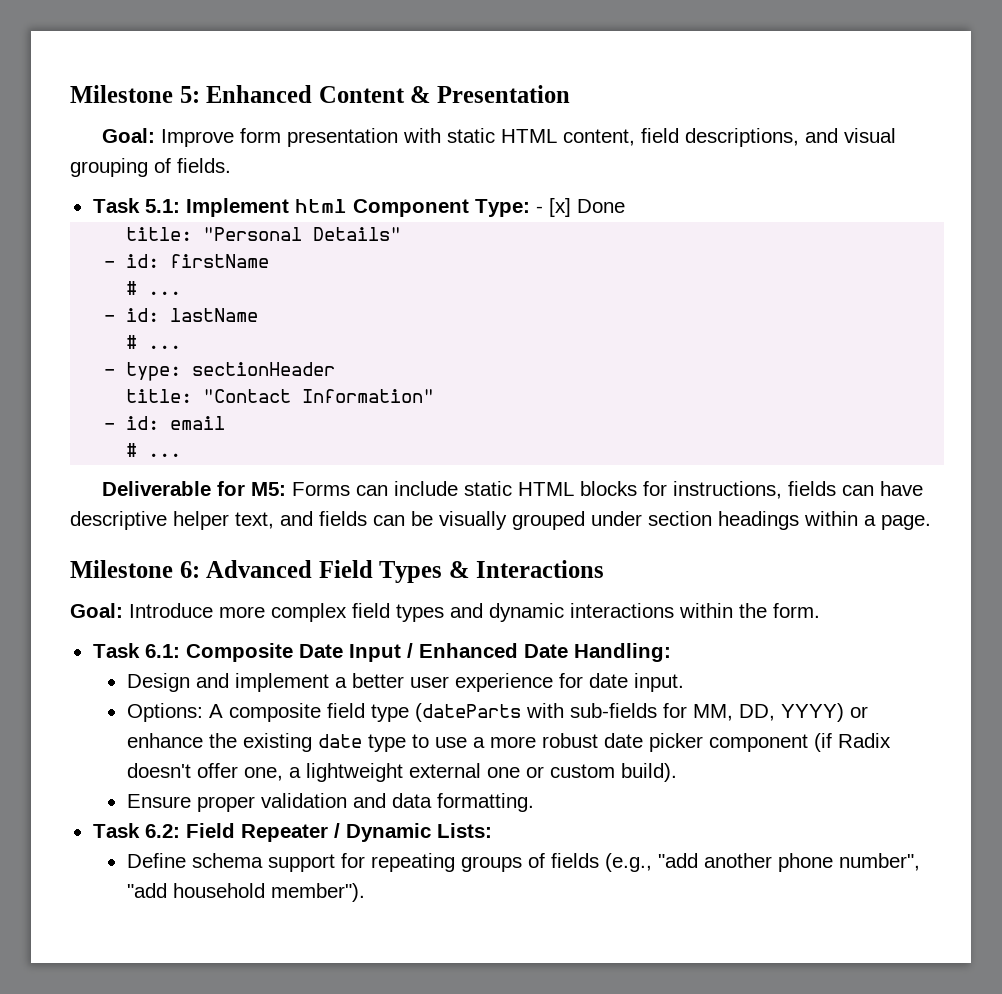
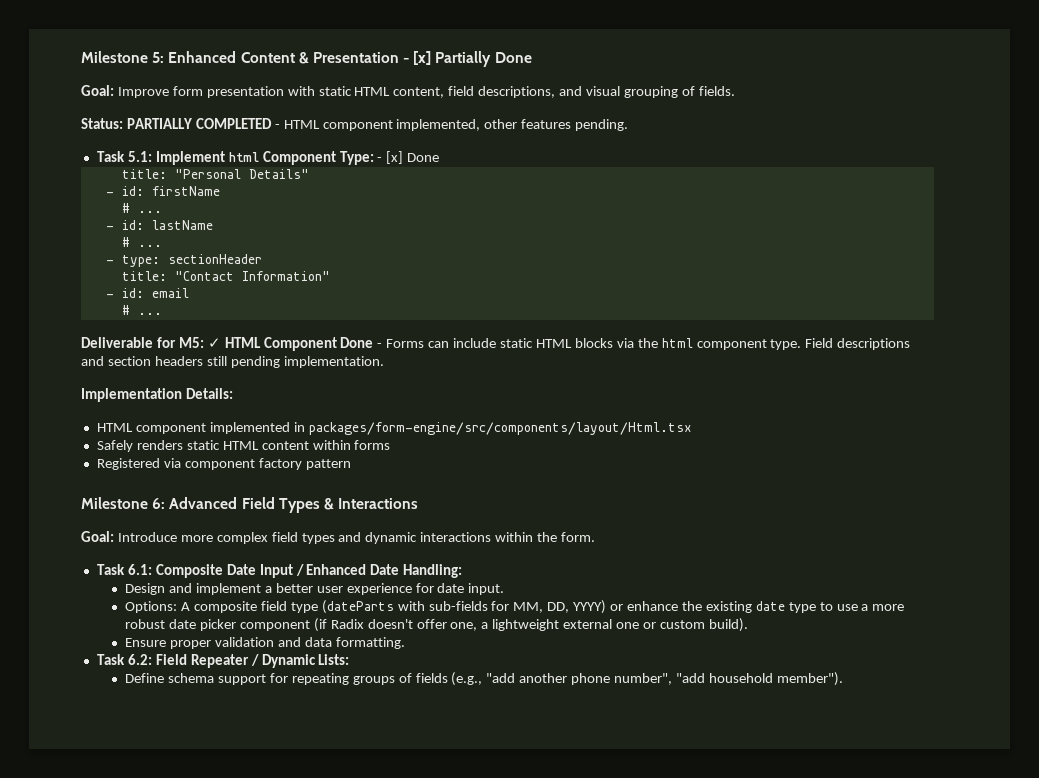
- Milestone 5: Enhanced Content & Presentation
+ Milestone 5: Enhanced Content & Presentation - [x] Partially Done
+ Status: PARTIALLY COMPLETED - HTML component implemented, other features pending.
- Deliverable for M5: Forms can include static HTML blocks for instructions, fields can have descriptive helper text, and fields can be visually grouped under section headings within a page.
+ Deliverable for M5: ✓ HTML Component Done - Forms can include static HTML blocks via the html component type. Field descriptions and section headers still pending implementation.
+ Implementation Details:
+ HTML component implemented in packages/form-engine/src/components/layout/Html.tsx
+ Safely renders static HTML content within forms
+ Registered via component factory pattern

